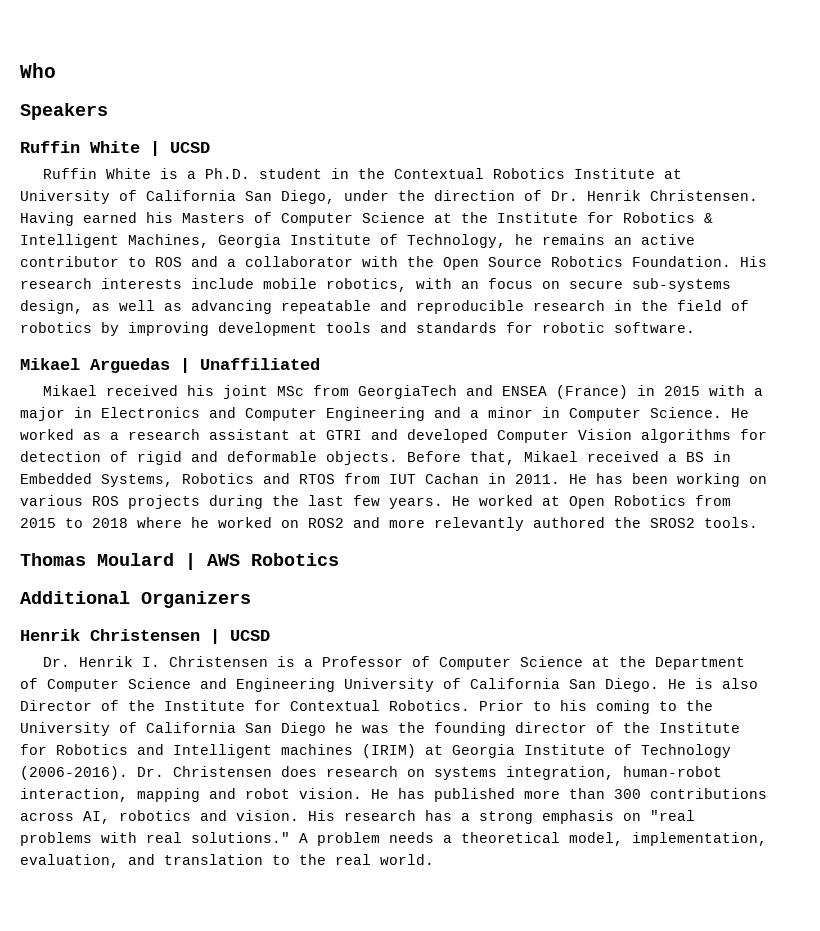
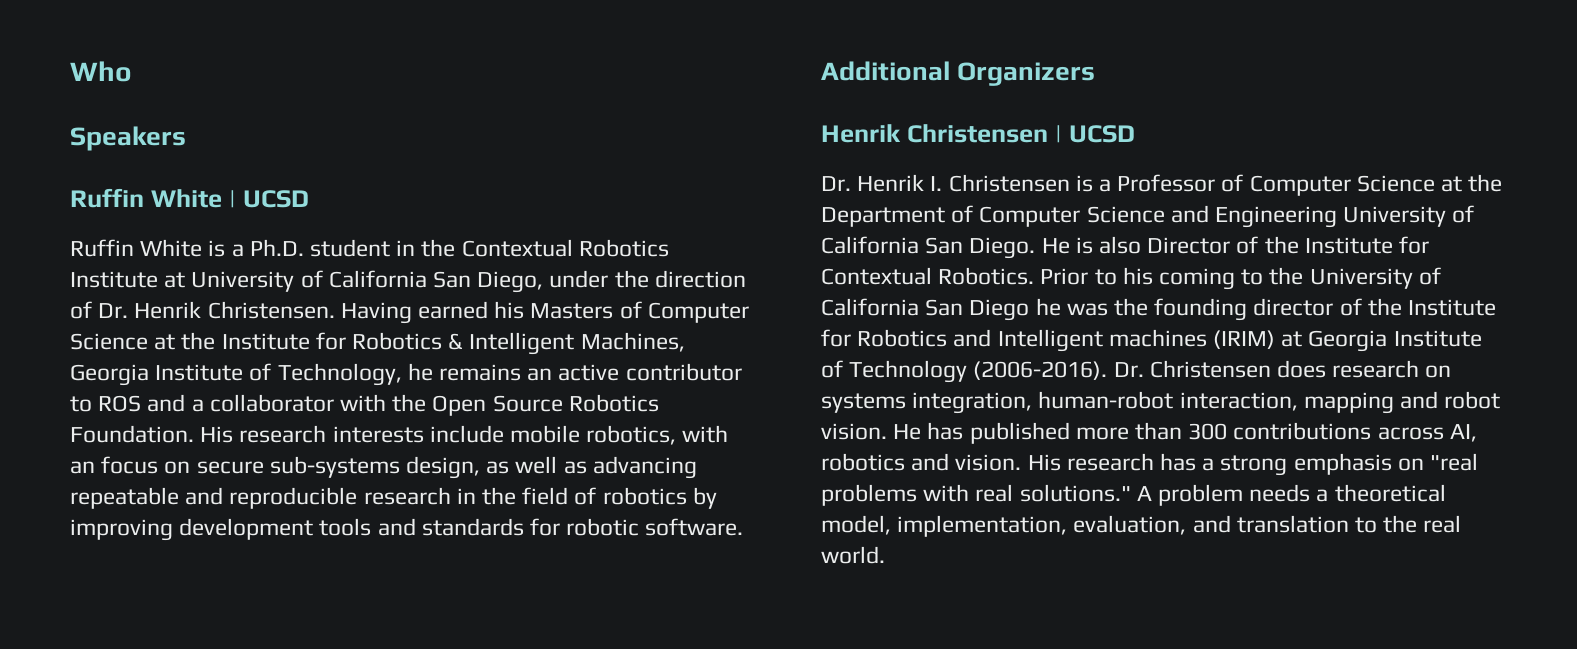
- Mikael Arguedas | Unaffiliated
- Mikael received his joint MSc from GeorgiaTech and ENSEA (France) in 2015 with a major in Electronics and Computer Engineering and a minor in Computer Science. He worked as a research assistant at GTRI and developed Computer Vision algorithms for detection of rigid and deformable objects. Before that, Mikael received a BS in Embedded Systems, Robotics and RTOS from IUT Cachan in 2011. He has been working on various ROS projects during the last few years. He worked at Open Robotics from 2015 to 2018 where he worked on ROS2 and more relevantly authored the SROS2 tools.
- Thomas Moulard | AWS Robotics

